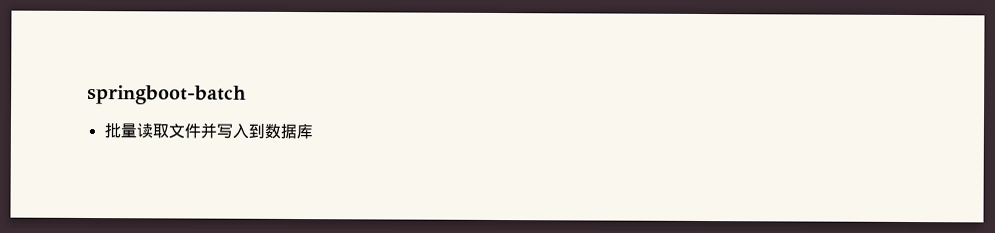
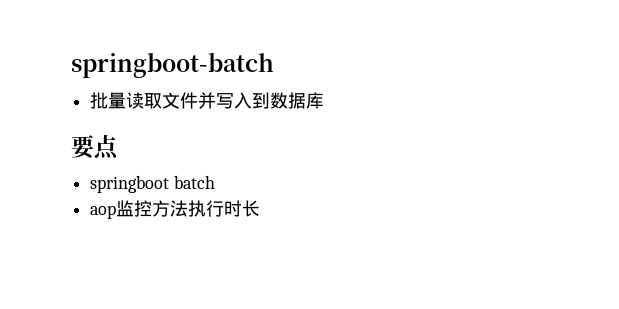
+ 要点
+ springboot batch
+ aop监控方法执行时长

